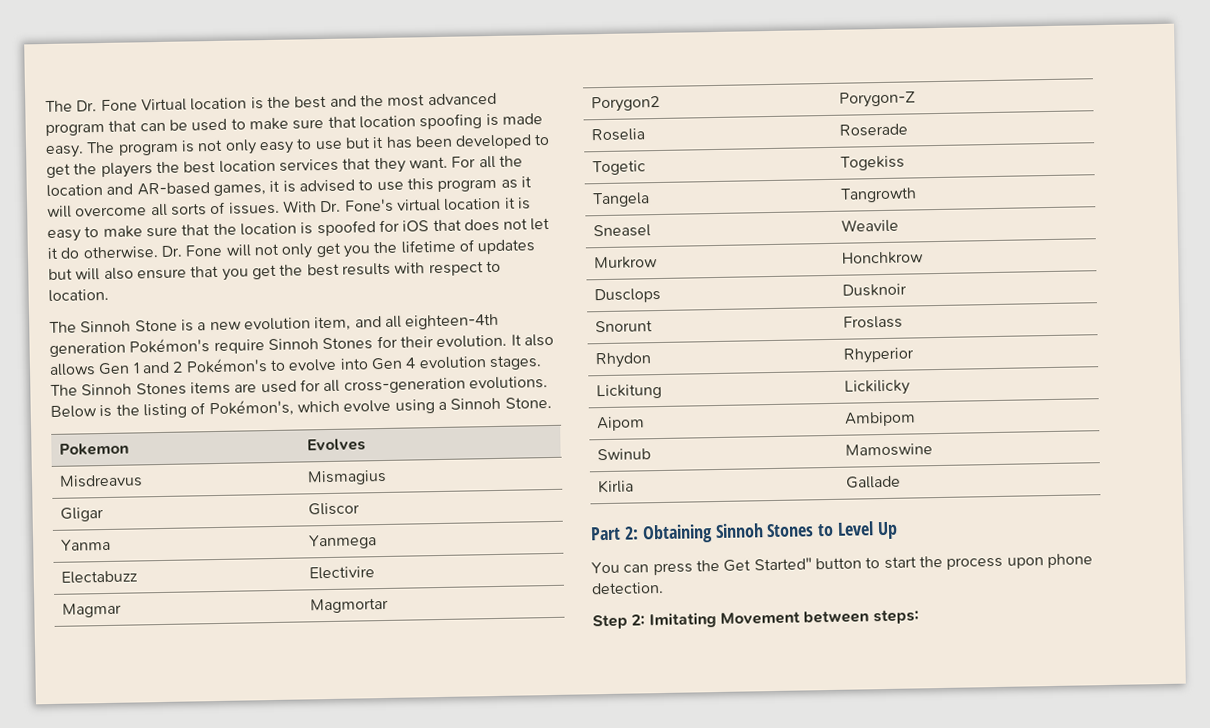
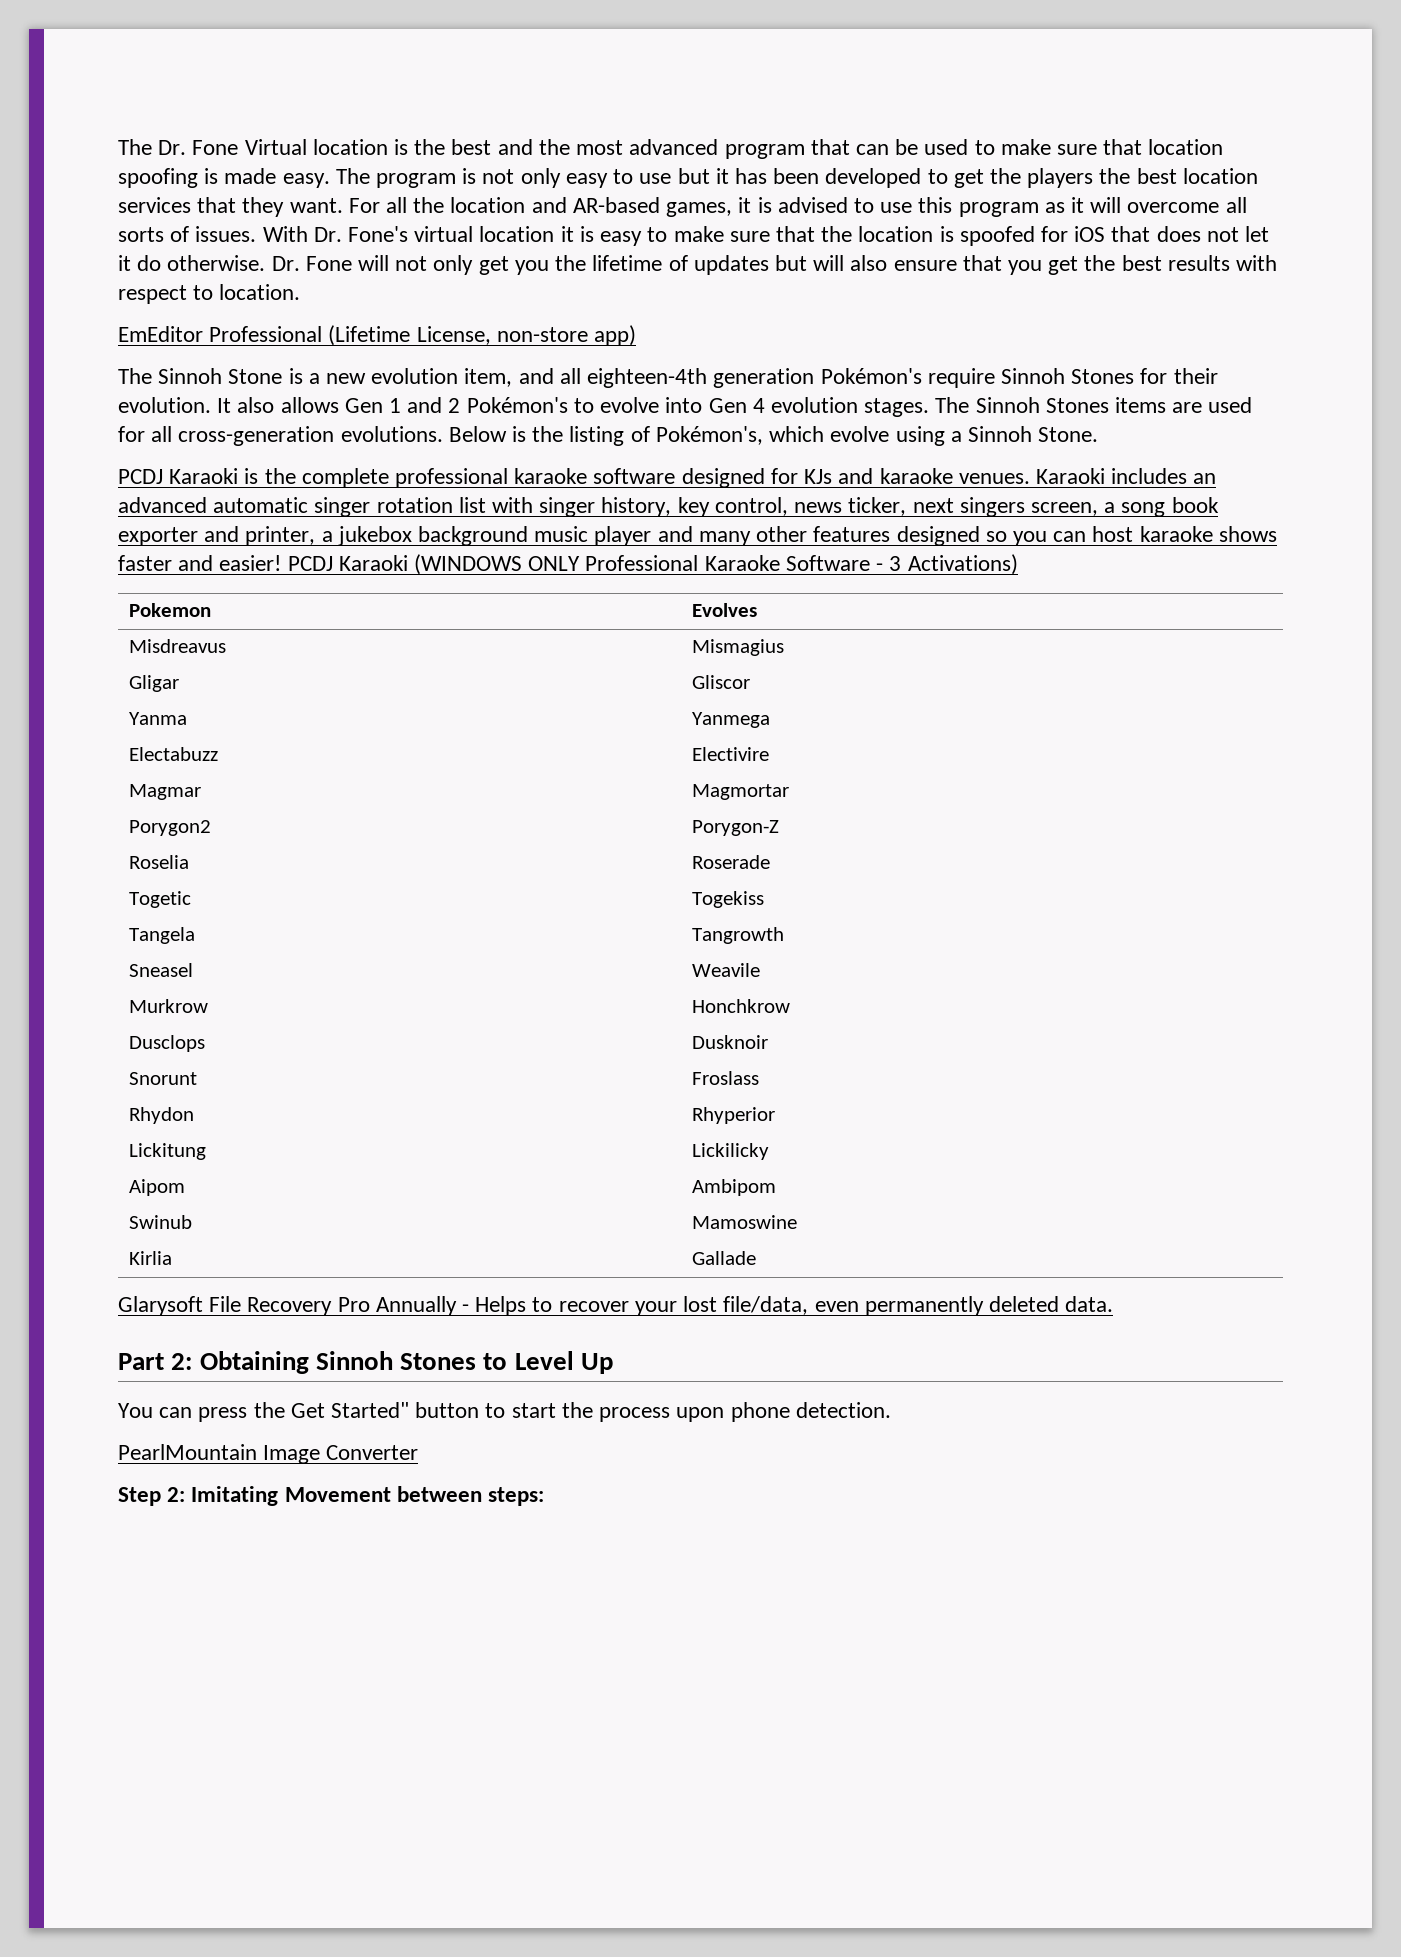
+ EmEditor Professional (Lifetime License, non-store app)
+ PCDJ Karaoki is the complete professional karaoke software designed for KJs and karaoke venues. Karaoki includes an advanced automatic singer rotation list with singer history, key control, news ticker, next singers screen, a song book exporter and printer, a jukebox background music player and many other features designed so you can host karaoke shows faster and easier! PCDJ Karaoki (WINDOWS ONLY Professional Karaoke Software - 3 Activations)
+ Glarysoft File Recovery Pro Annually - Helps to recover your lost file/data, even permanently deleted data.
+ PearlMountain Image Converter

